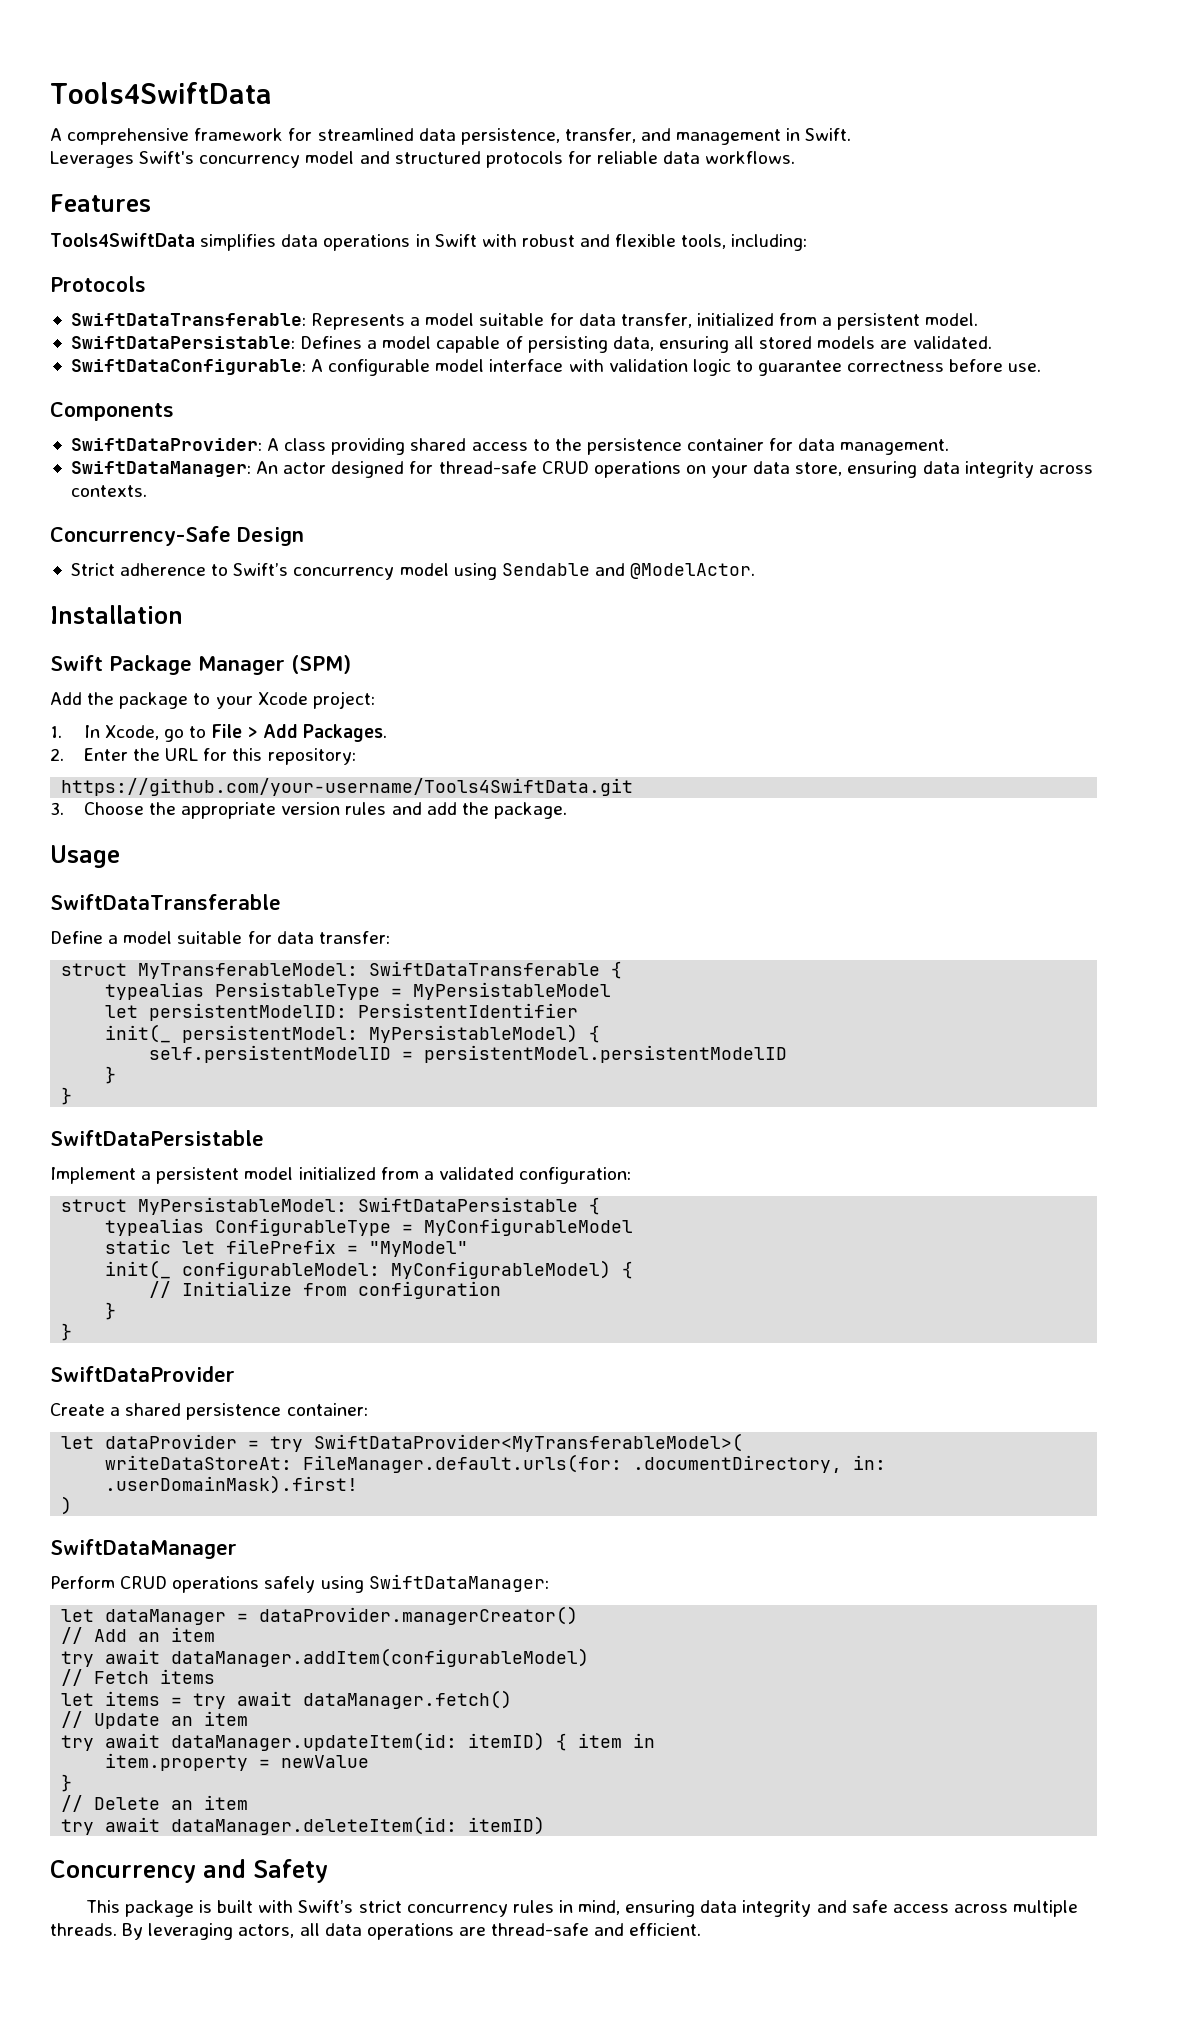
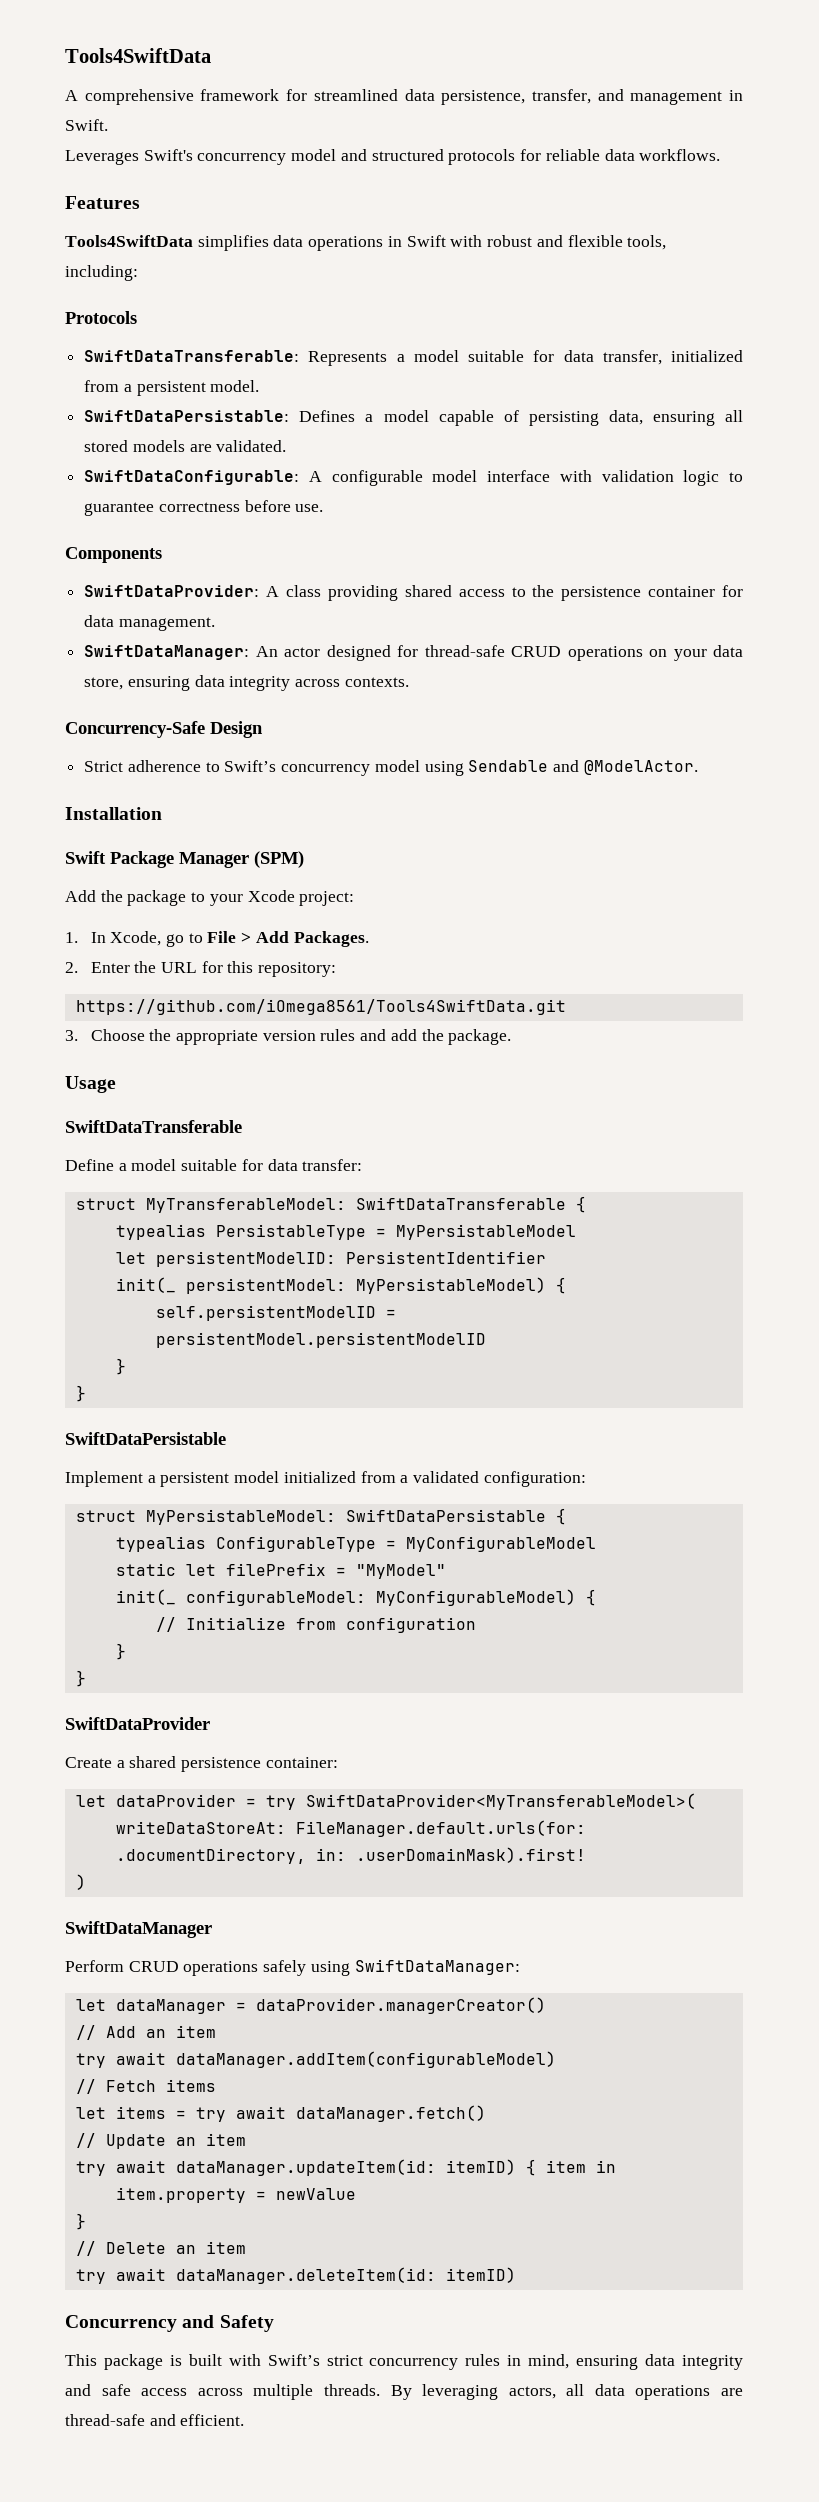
- https://github.com/your-username/Tools4SwiftData.git
+ https://github.com/iOmega8561/Tools4SwiftData.git

